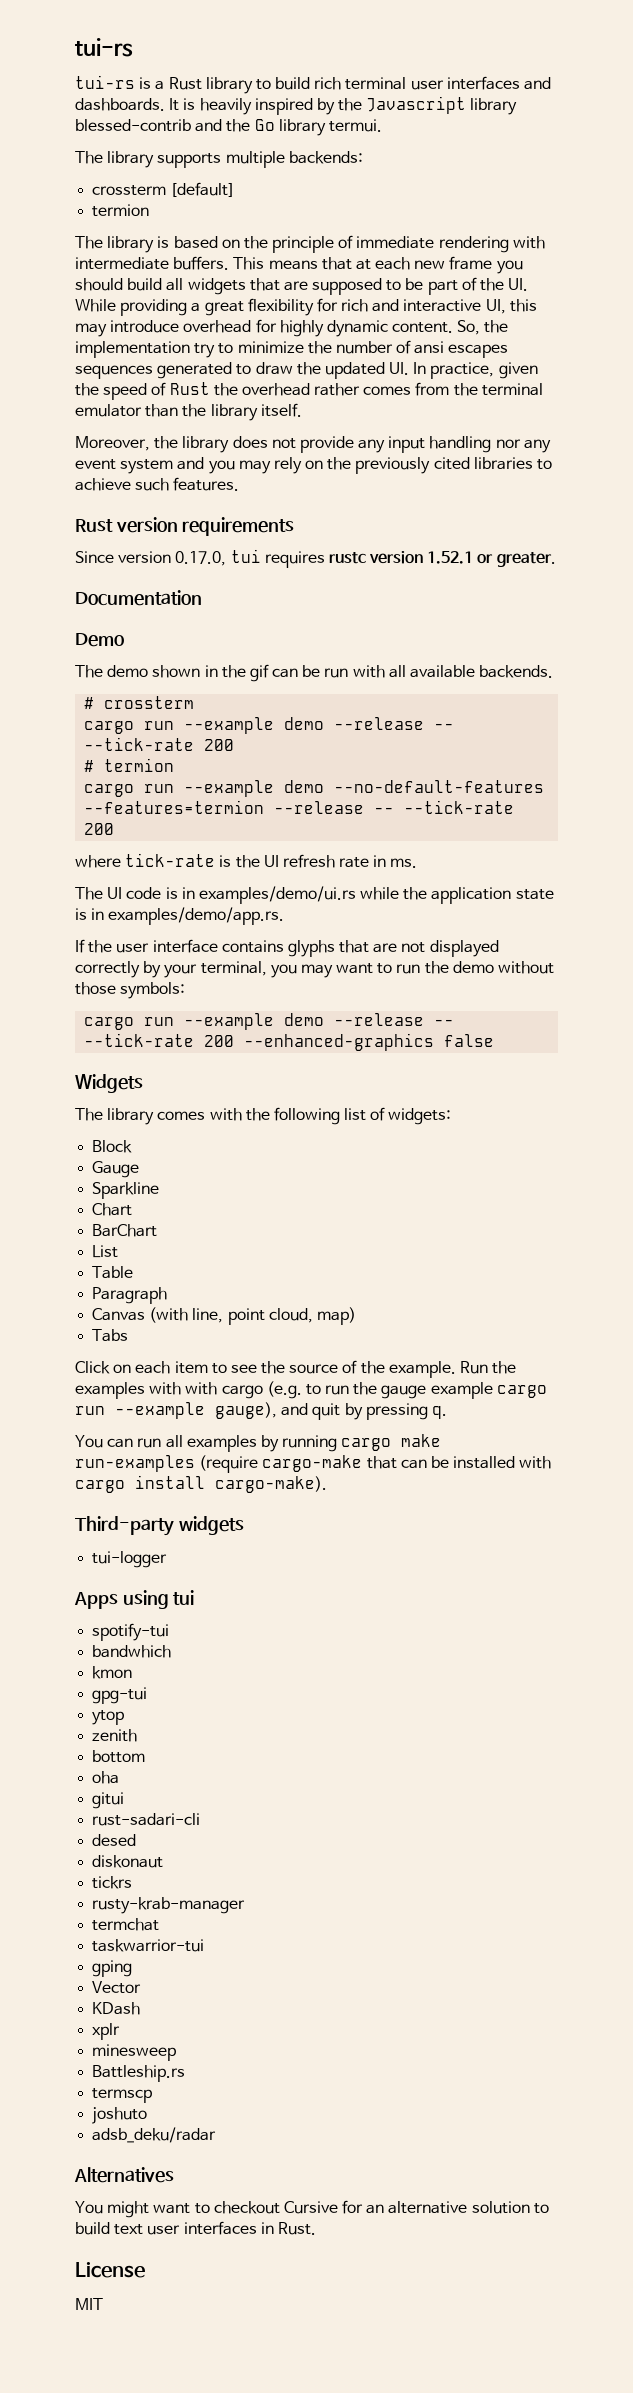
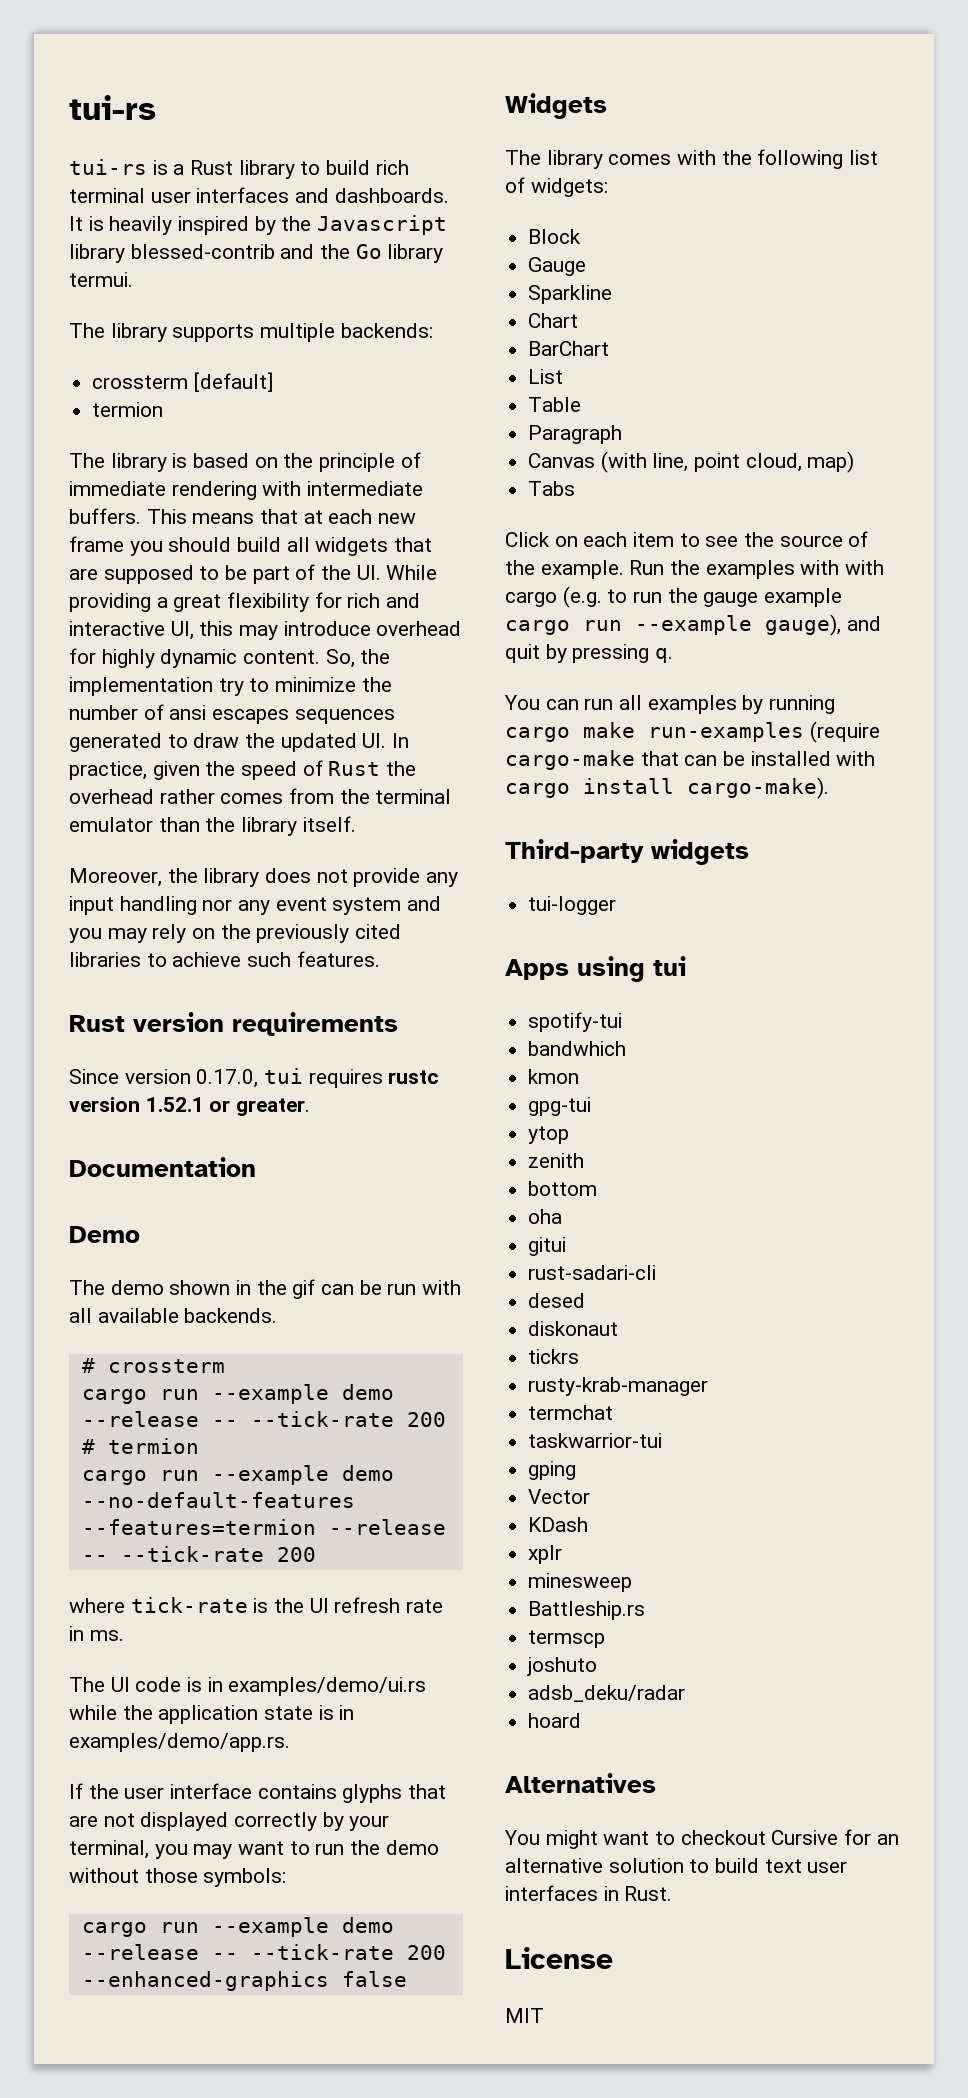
+ hoard

